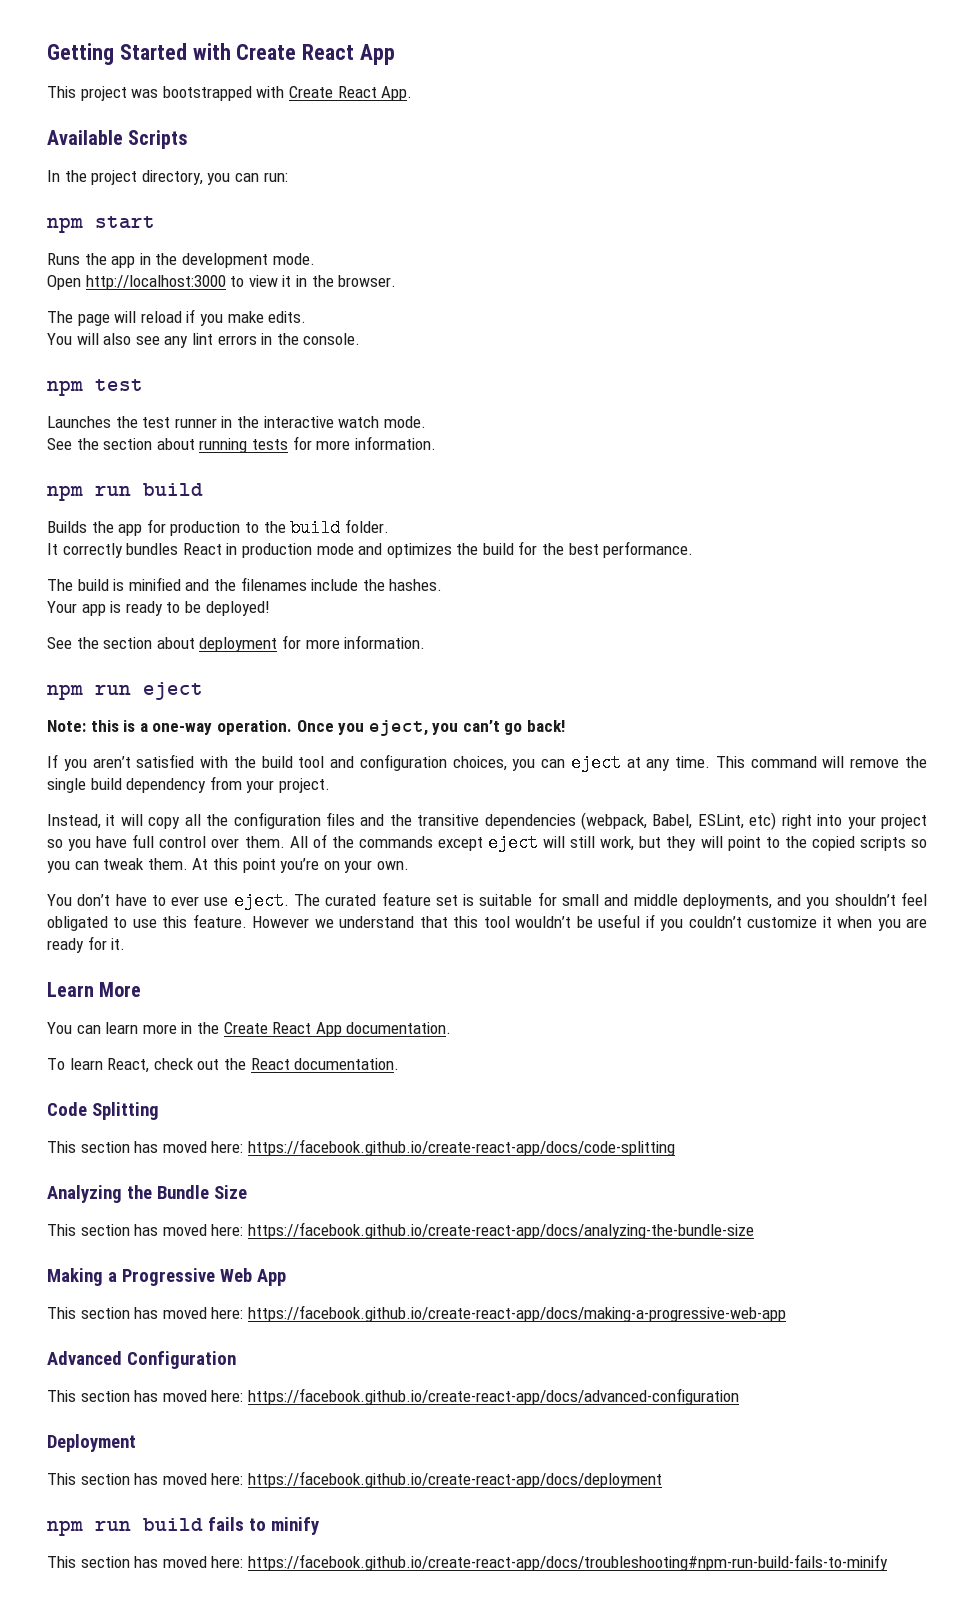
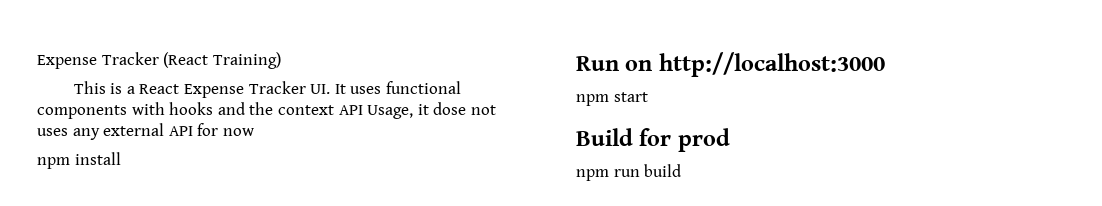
- Getting Started with Create React App
- This project was bootstrapped with Create React App.
- Available Scripts
- In the project directory, you can run:
+ Expense Tracker (React Training)
+ This is a React Expense Tracker UI. It uses functional components with hooks and the context API Usage, it dose not uses any external API for now
+ npm install
+ Run on http://localhost:3000
  npm start
- Runs the app in the development mode.
- Open http://localhost:3000 to view it in the browser.
- The page will reload if you make edits.
- You will also see any lint errors in the console.
- npm test
- Launches the test runner in the interactive watch mode.
- See the section about running tests for more information.
+ Build for prod
  npm run build
- Builds the app for production to the build folder.
- It correctly bundles React in production mode and optimizes the build for the best performance.
- The build is minified and the filenames include the hashes.
- Your app is ready to be deployed!
- See the section about deployment for more information.
- npm run eject
- Note: this is a one-way operation. Once you eject, you can’t go back!
- If you aren’t satisfied with the build tool and configuration choices, you can eject at any time. This command will remove the single build dependency from your project.
- Instead, it will copy all the configuration files and the transitive dependencies (webpack, Babel, ESLint, etc) right into your project so you have full control over them. All of the commands except eject will still work, but they will point to the copied scripts so you can tweak them. At this point you’re on your own.
- You don’t have to ever use eject. The curated feature set is suitable for small and middle deployments, and you shouldn’t feel obligated to use this feature. However we understand that this tool wouldn’t be useful if you couldn’t customize it when you are ready for it.
- Learn More
- You can learn more in the Create React App documentation.
- To learn React, check out the React documentation.
- Code Splitting
- This section has moved here: https://facebook.github.io/create-react-app/docs/code-splitting
- Analyzing the Bundle Size
- This section has moved here: https://facebook.github.io/create-react-app/docs/analyzing-the-bundle-size
- Making a Progressive Web App
- This section has moved here: https://facebook.github.io/create-react-app/docs/making-a-progressive-web-app
- Advanced Configuration
- This section has moved here: https://facebook.github.io/create-react-app/docs/advanced-configuration
- Deployment
- This section has moved here: https://facebook.github.io/create-react-app/docs/deployment
- npm run build fails to minify
- This section has moved here: https://facebook.github.io/create-react-app/docs/troubleshooting#npm-run-build-fails-to-minify

